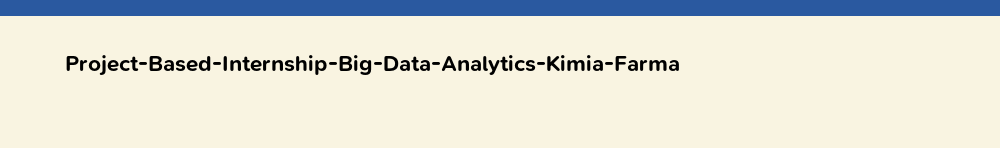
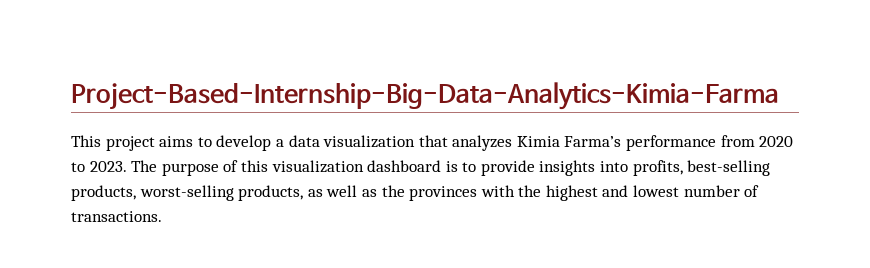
+ This project aims to develop a data visualization that analyzes Kimia Farma’s performance from 2020 to 2023. The purpose of this visualization dashboard is to provide insights into profits, best-selling products, worst-selling products, as well as the provinces with the highest and lowest number of transactions.

